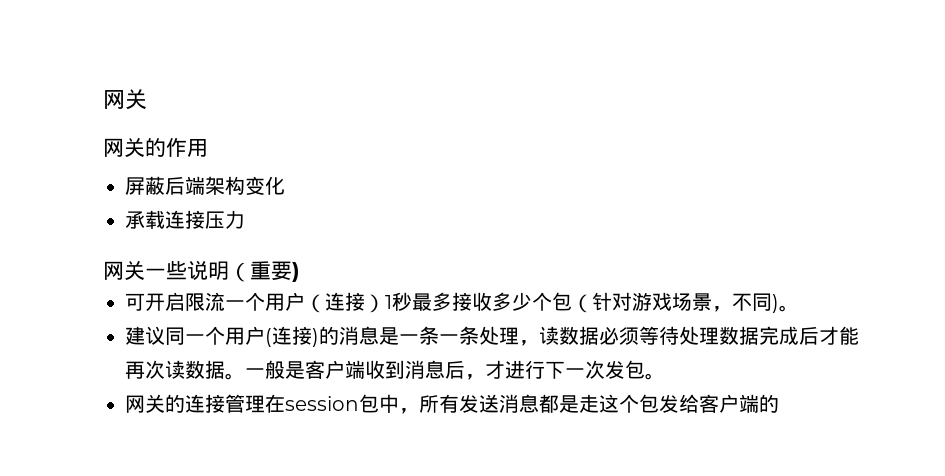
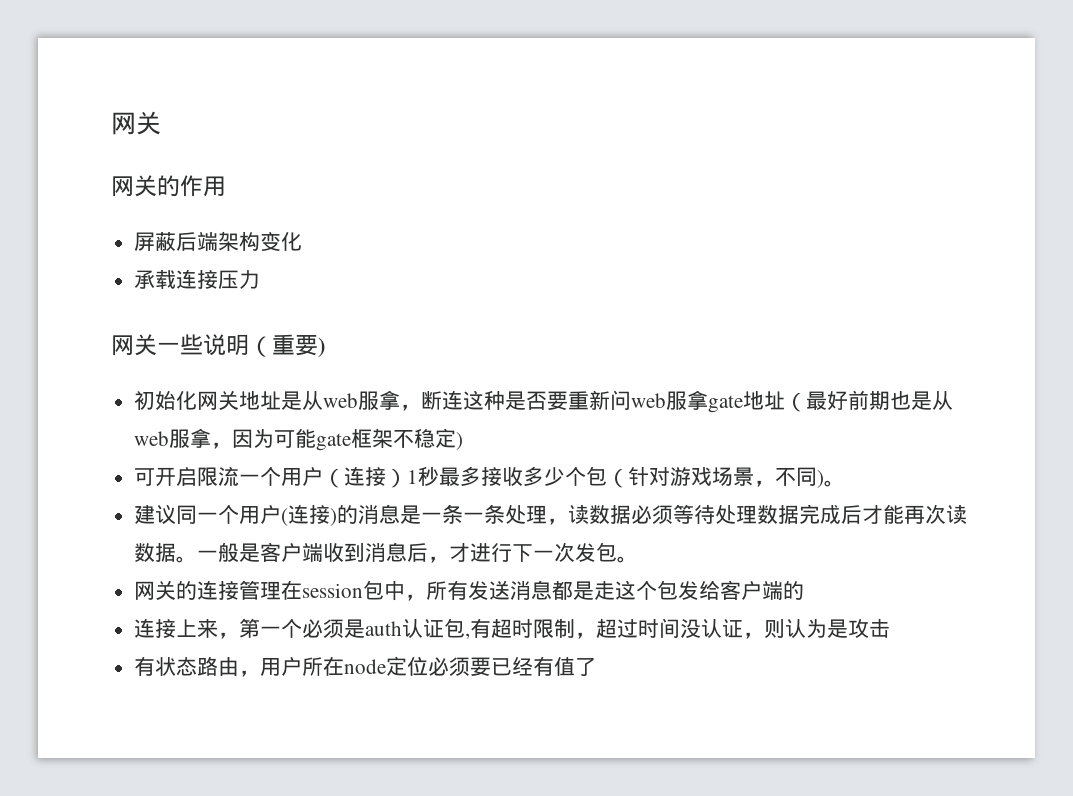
+ 初始化网关地址是从web服拿，断连这种是否要重新问web服拿gate地址（最好前期也是从web服拿，因为可能gate框架不稳定)
+ 连接上来，第一个必须是auth认证包,有超时限制，超过时间没认证，则认为是攻击
+ 有状态路由，用户所在node定位必须要已经有值了

